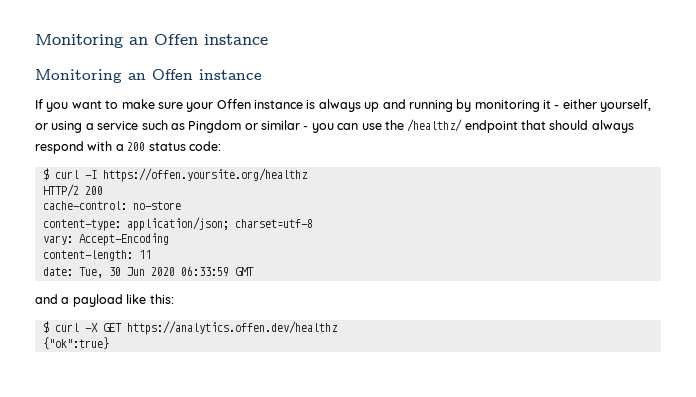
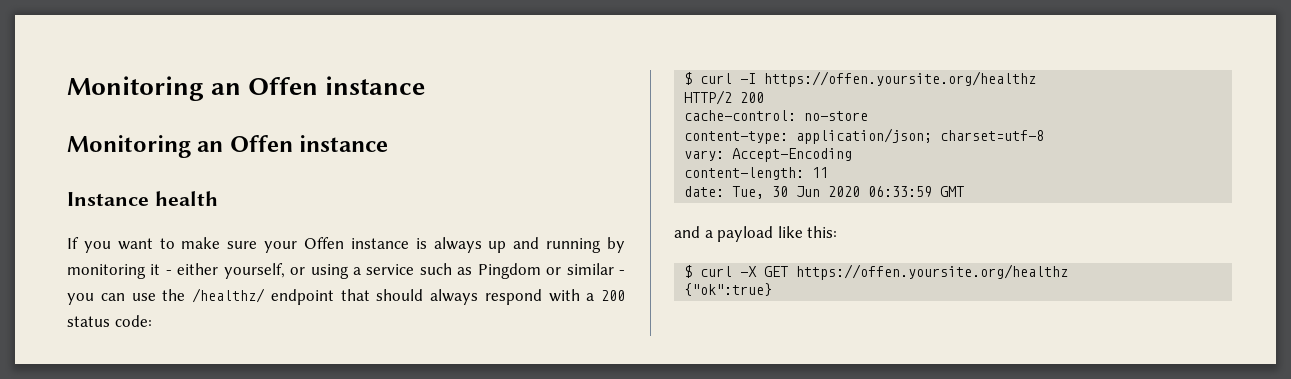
+ Instance health
- $ curl -X GET https://analytics.offen.dev/healthz
+ $ curl -X GET https://offen.yoursite.org/healthz

